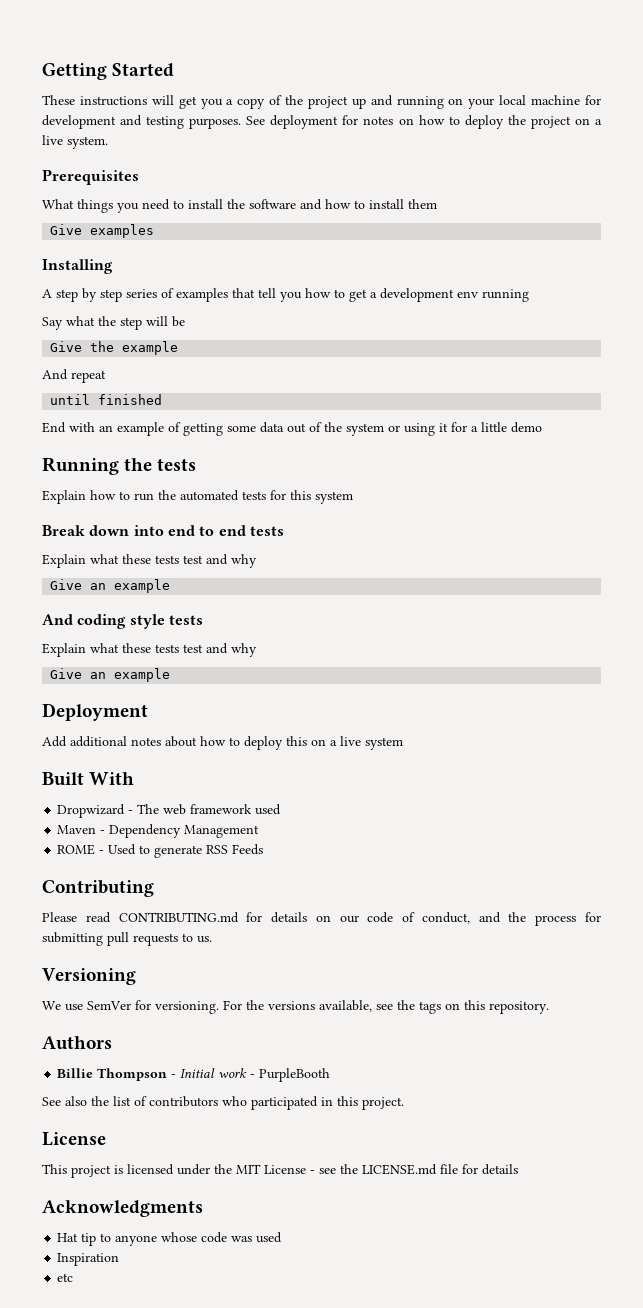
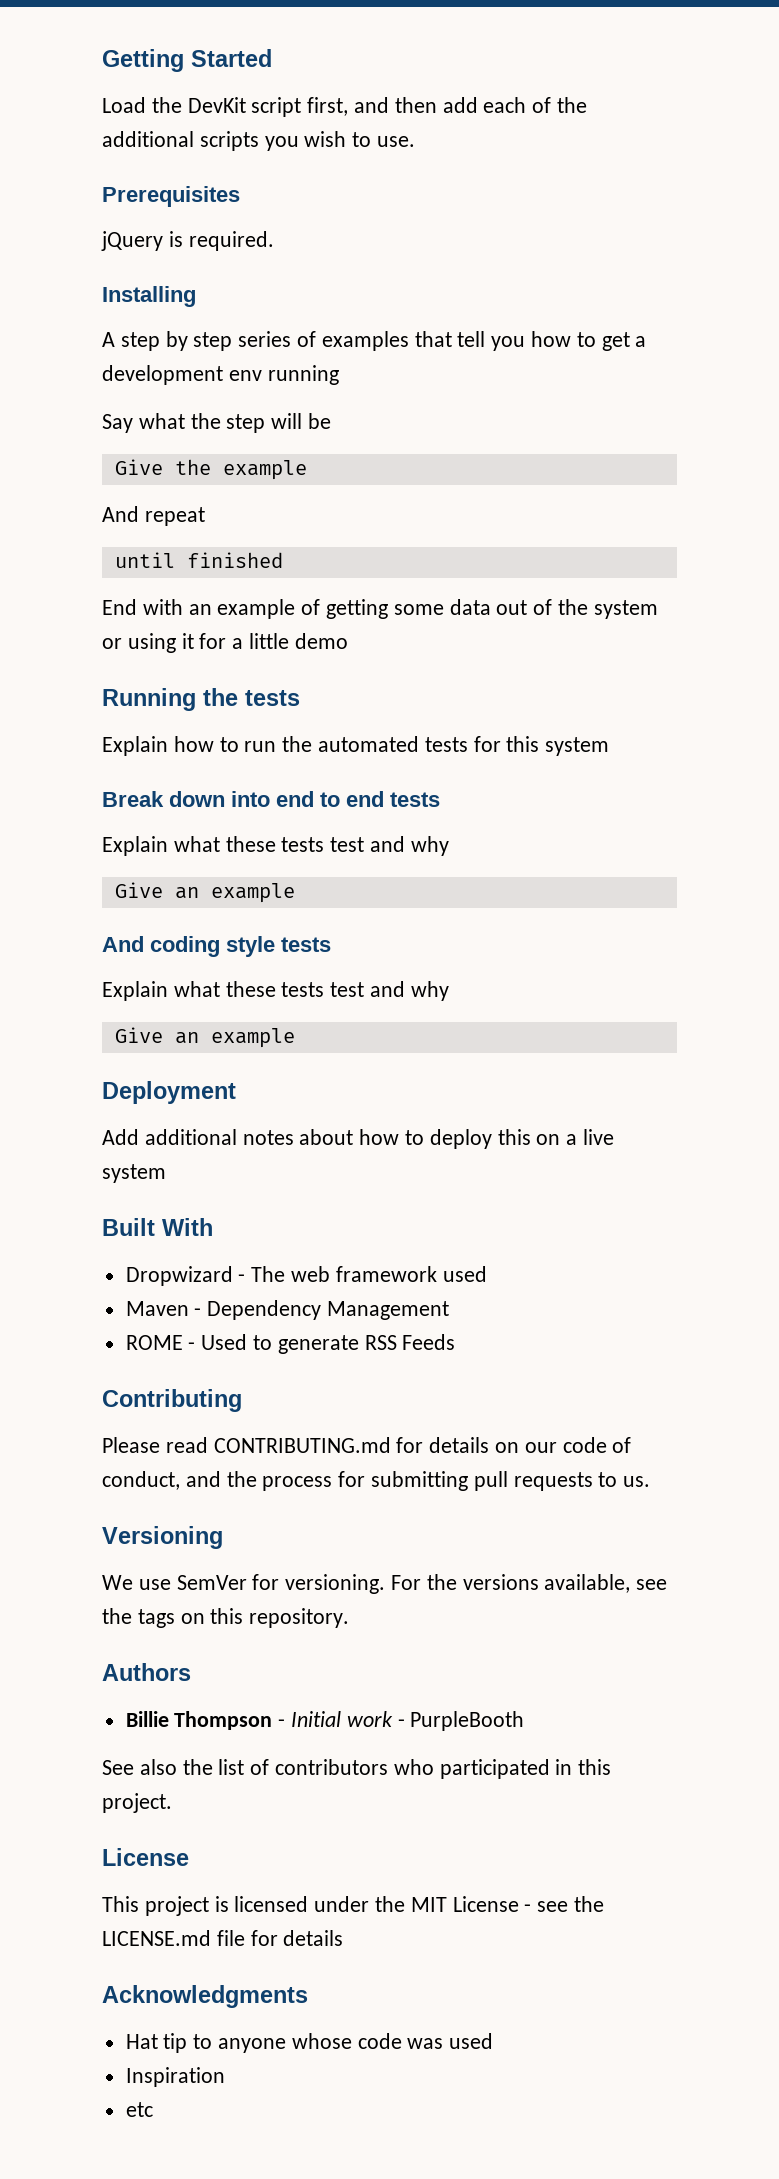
- These instructions will get you a copy of the project up and running on your local machine for development and testing purposes. See deployment for notes on how to deploy the project on a live system.
+ Load the DevKit script first, and then add each of the additional scripts you wish to use.
  Prerequisites
- What things you need to install the software and how to install them
- Give examples
+ jQuery is required.

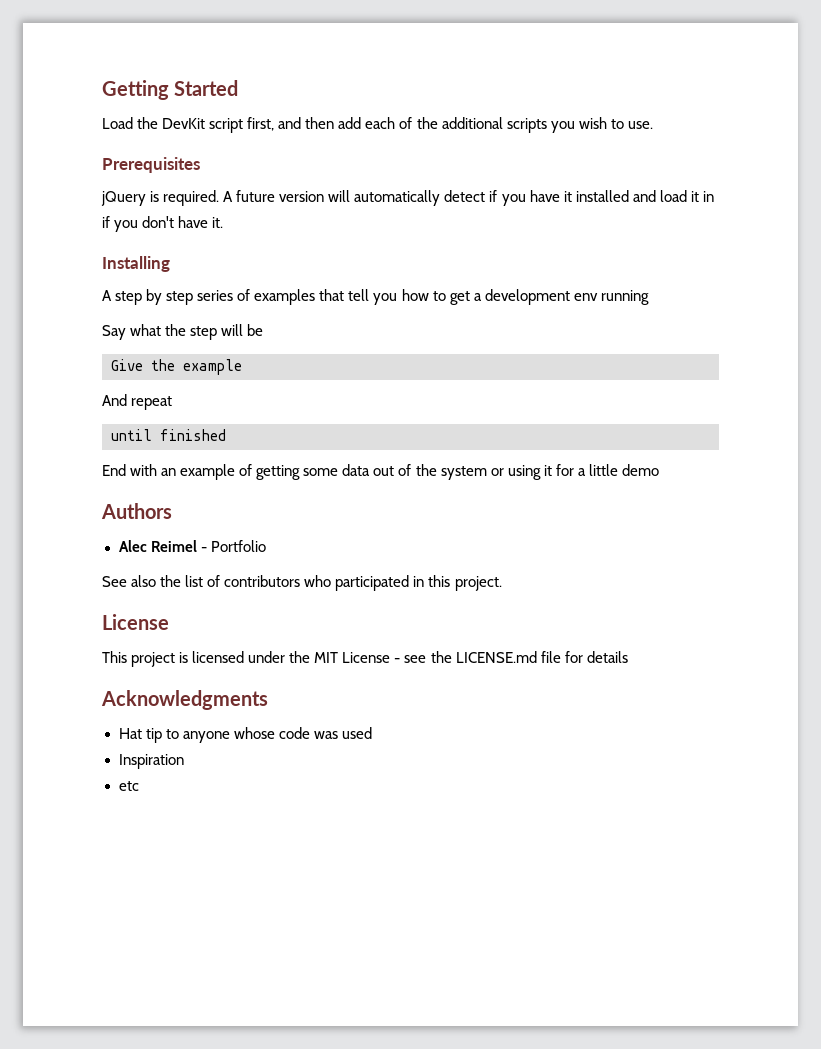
+ A future version will automatically detect if you have it installed and load it in if you don't have it.
- Running the tests
- Explain how to run the automated tests for this system
- Break down into end to end tests
- Explain what these tests test and why
- Give an example
- And coding style tests
- Explain what these tests test and why
- Give an example
- Deployment
- Add additional notes about how to deploy this on a live system
- Built With
- Dropwizard - The web framework used
- Maven - Dependency Management
- ROME - Used to generate RSS Feeds
- Contributing
- Please read CONTRIBUTING.md for details on our code of conduct, and the process for submitting pull requests to us.
- Versioning
- We use SemVer for versioning. For the versions available, see the tags on this repository.
  Authors
- Billie Thompson - Initial work - PurpleBooth
+ Alec Reimel - Portfolio

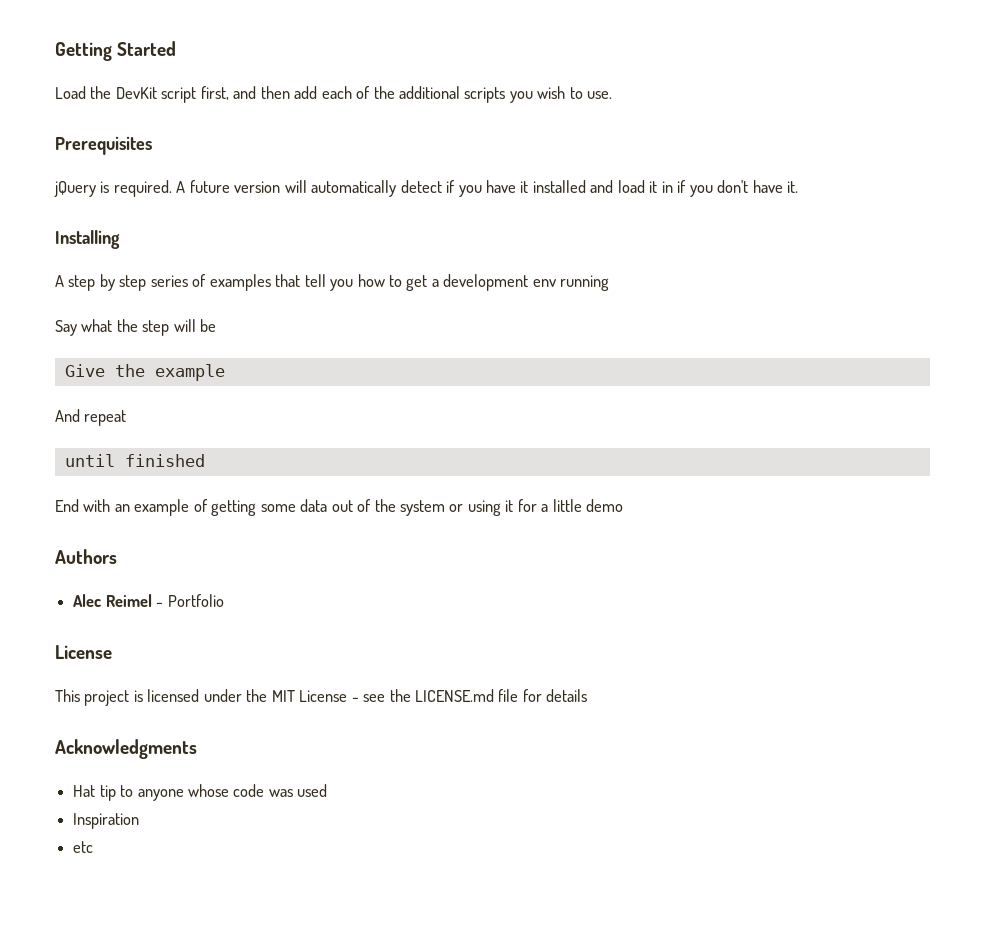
- See also the list of contributors who participated in this project.

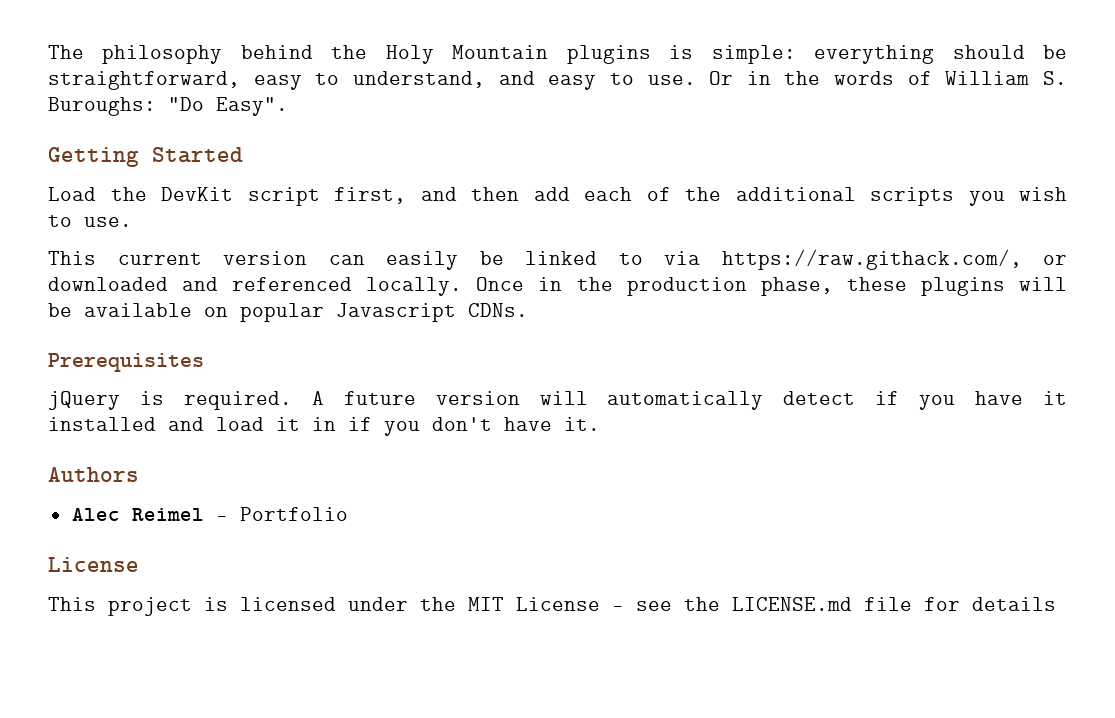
+ The philosophy behind the Holy Mountain plugins is simple: everything should be straightforward, easy to understand, and easy to use. Or in the words of William S. Buroughs: "Do Easy".
+ This current version can easily be linked to via https://raw.githack.com/, or downloaded and referenced locally. Once in the production phase, these plugins will be available on popular Javascript CDNs.
- Installing
- A step by step series of examples that tell you how to get a development env running
- Say what the step will be
- Give the example
- And repeat
- until finished
- End with an example of getting some data out of the system or using it for a little demo
- Acknowledgments
- Hat tip to anyone whose code was used
- Inspiration
- etc

